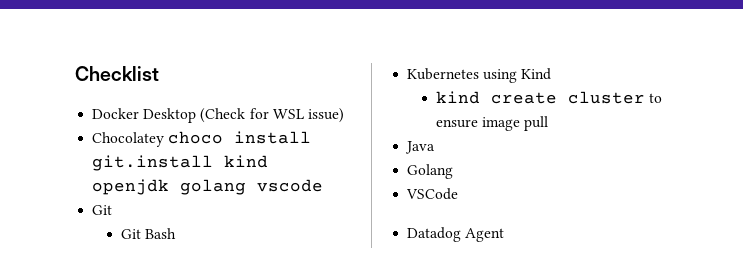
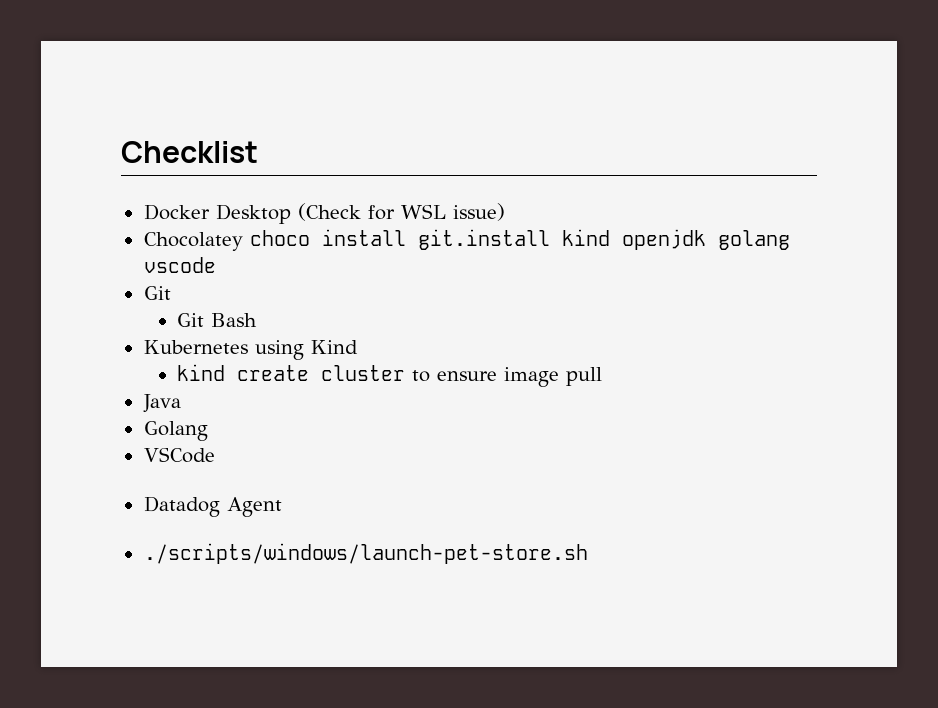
+ ./scripts/windows/launch-pet-store.sh

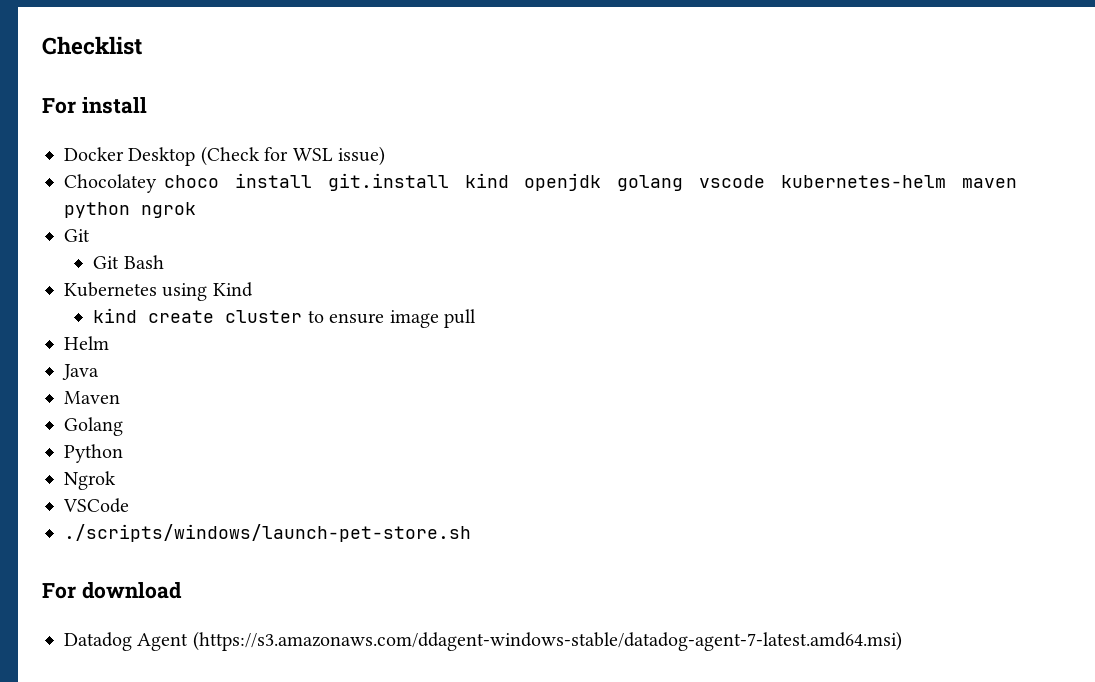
+ For install
- Chocolatey choco install git.install kind openjdk golang vscode
+ Chocolatey choco install git.install kind openjdk golang vscode kubernetes-helm maven python ngrok
+ Helm
+ Maven
+ Python
+ Ngrok
+ ./scripts/windows/launch-pet-store.sh
+ For download
- Datadog Agent
- ./scripts/windows/launch-pet-store.sh
+ Datadog Agent (https://s3.amazonaws.com/ddagent-windows-stable/datadog-agent-7-latest.amd64.msi)

